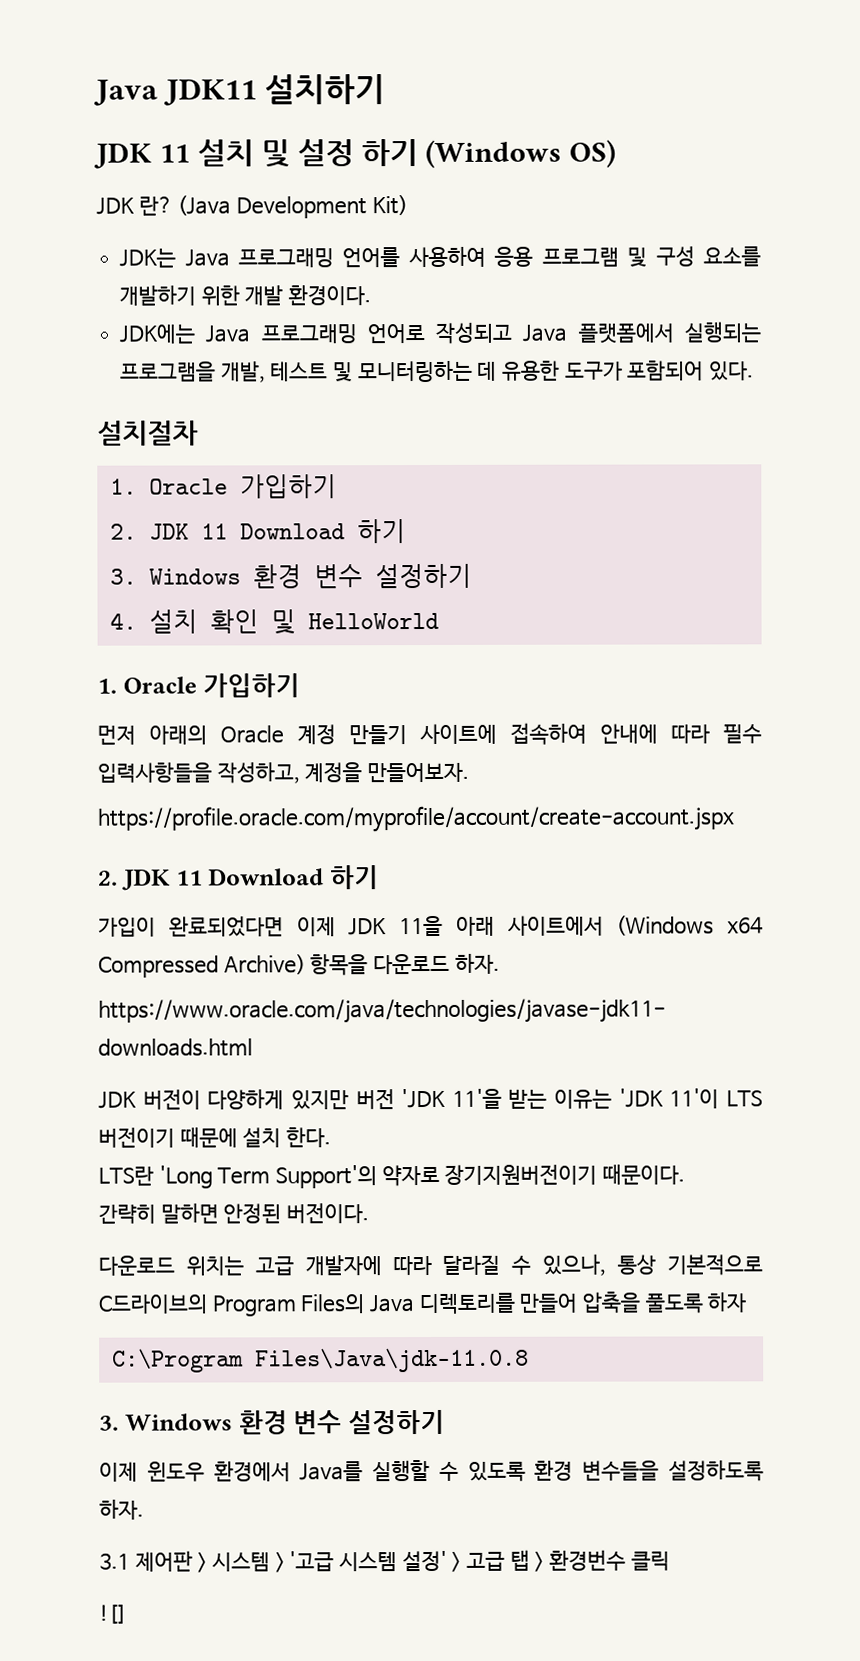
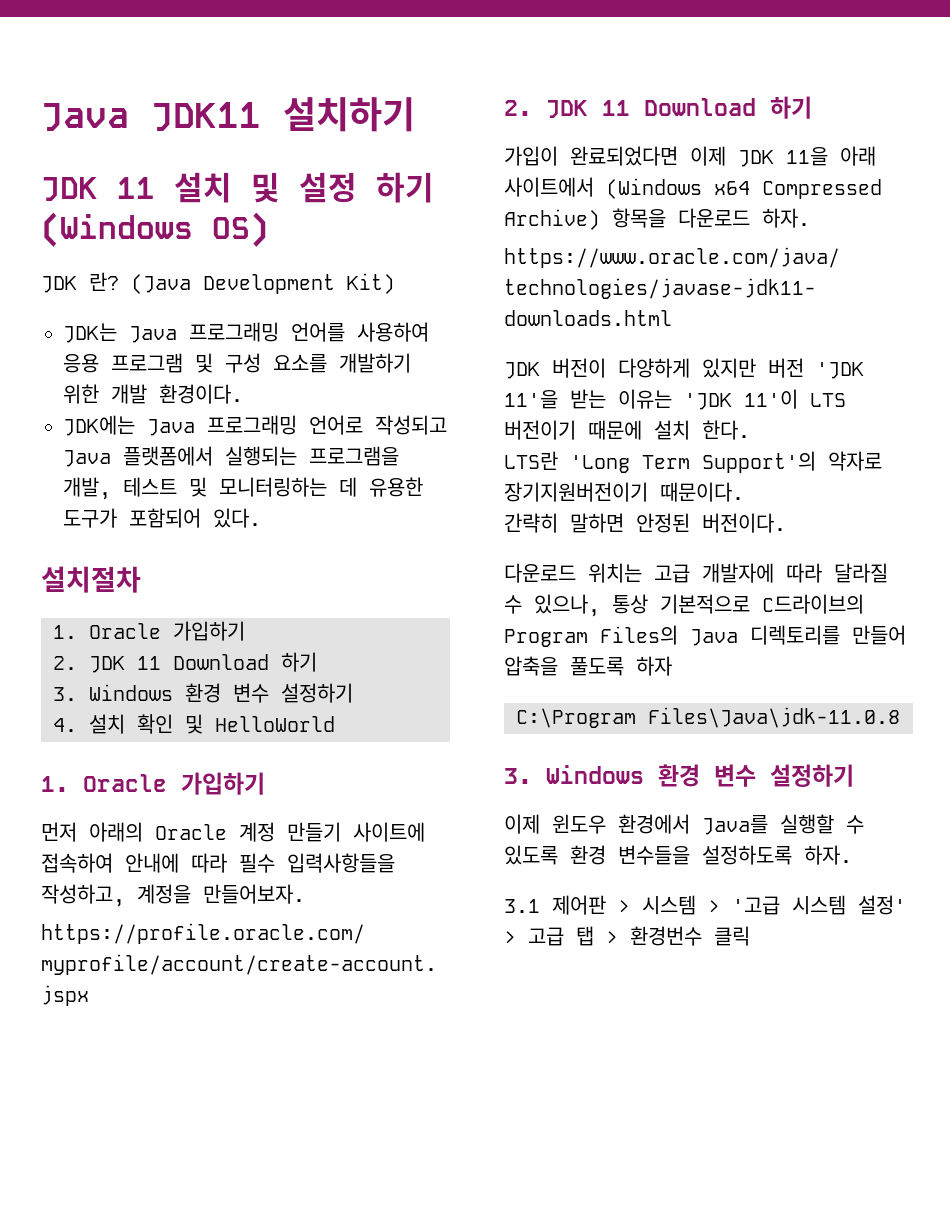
- ![]

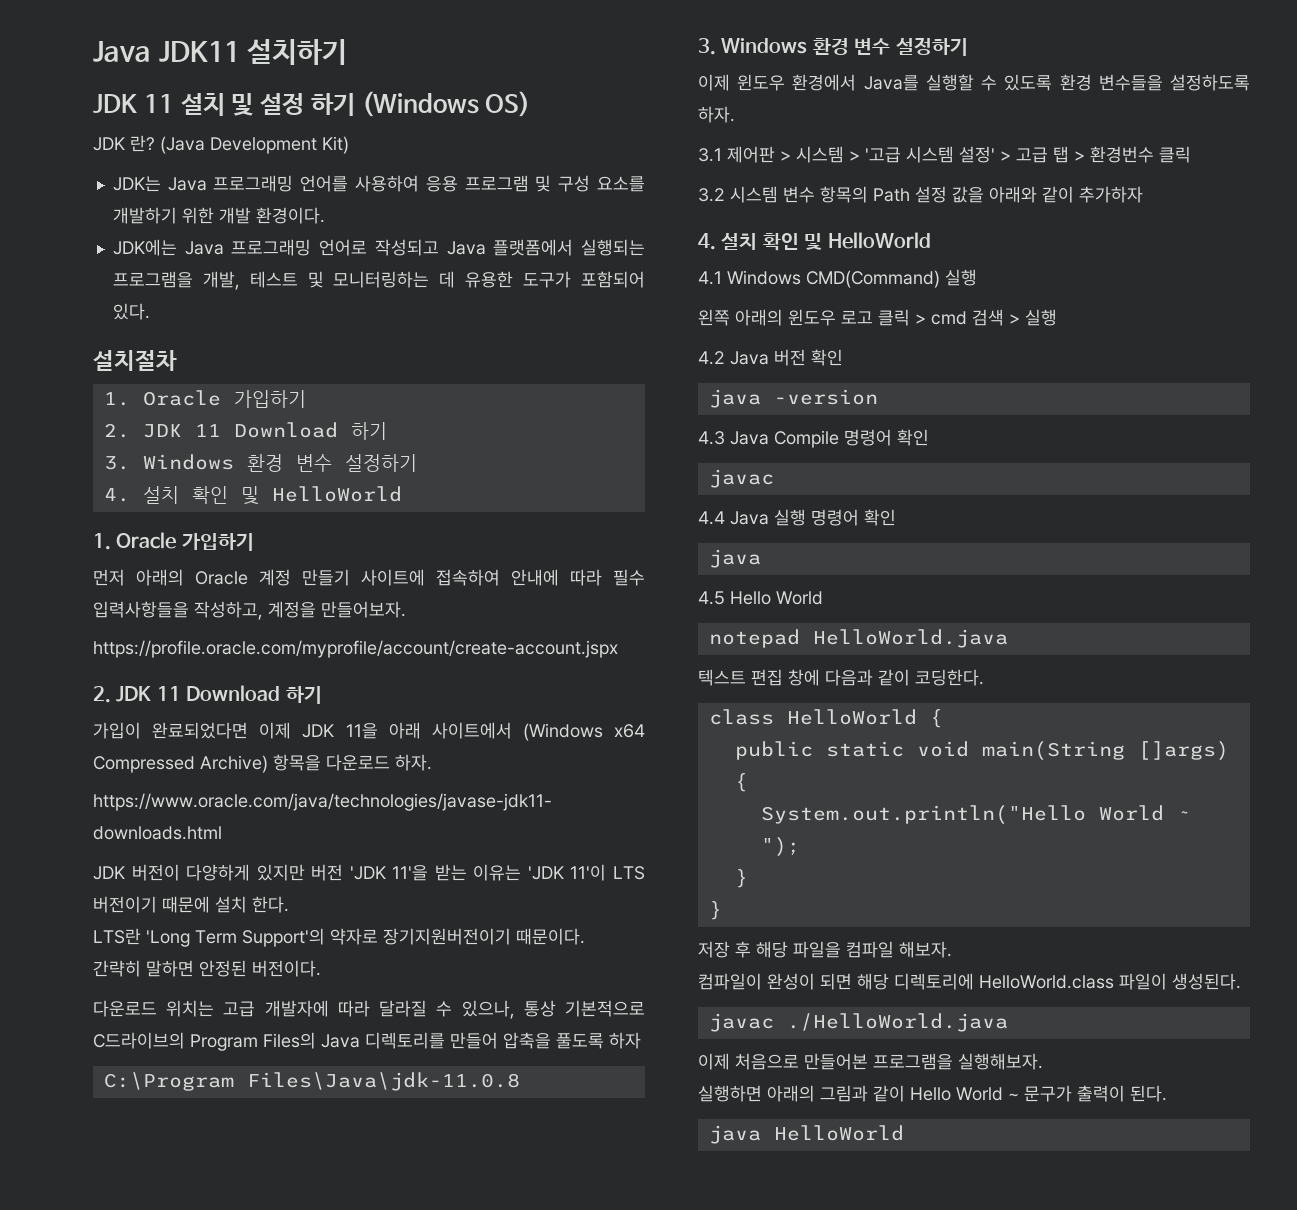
+ 3.2 시스템 변수 항목의 Path 설정 값을 아래와 같이 추가하자
+ 4. 설치 확인 및 HelloWorld
+ 4.1 Windows CMD(Command) 실행
+ 왼쪽 아래의 윈도우 로고 클릭 > cmd 검색 > 실행
+ 4.2 Java 버전 확인
+ java -version
+ 4.3 Java Compile 명령어 확인
+ javac
+ 4.4 Java 실행 명령어 확인
+ java
+ 4.5 Hello World
+ notepad HelloWorld.java
+ 텍스트 편집 창에 다음과 같이 코딩한다.
+ class HelloWorld {
+ public static void main(String []args) {
+ System.out.println("Hello World ~ ");
+ }
+ }
+ 저장 후 해당 파일을 컴파일 해보자.
+ 컴파일이 완성이 되면 해당 디렉토리에 HelloWorld.class 파일이 생성된다.
+ javac ./HelloWorld.java
+ 이제 처음으로 만들어본 프로그램을 실행해보자.
+ 실행하면 아래의 그림과 같이 Hello World ~ 문구가 출력이 된다.
+ java HelloWorld

